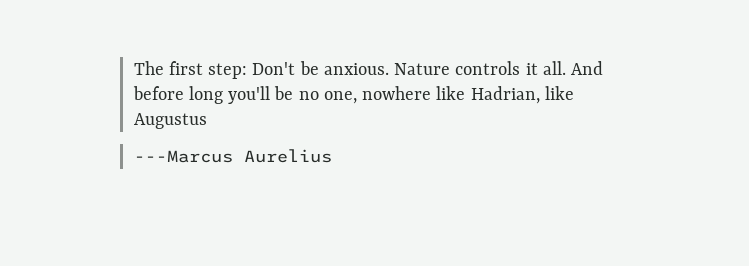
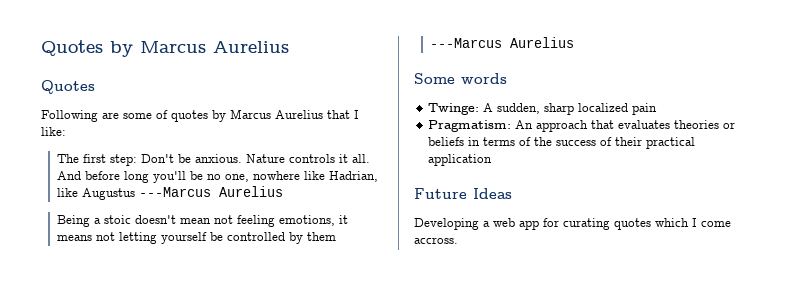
+ Quotes by Marcus Aurelius
+ Quotes
+ Following are some of quotes by Marcus Aurelius that I like:
- And before long you'll be no one, nowhere like Hadrian, like Augustus
- ---Marcus Aurelius
+ And before long you'll be no one, nowhere like Hadrian, like Augustus ---Marcus Aurelius
+ Being a stoic doesn't mean not feeling emotions, it means not letting yourself be controlled by them ---Marcus Aurelius
+ Some words
+ Twinge: A sudden, sharp localized pain
+ Pragmatism: An approach that evaluates theories or beliefs in terms of the success of their practical application
+ Future Ideas
+ Developing a web app for curating quotes which I come accross.

